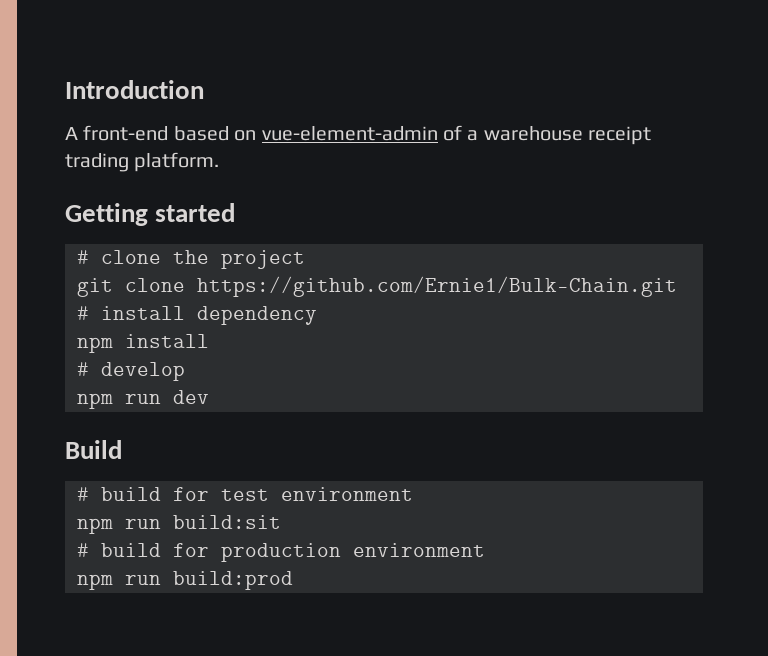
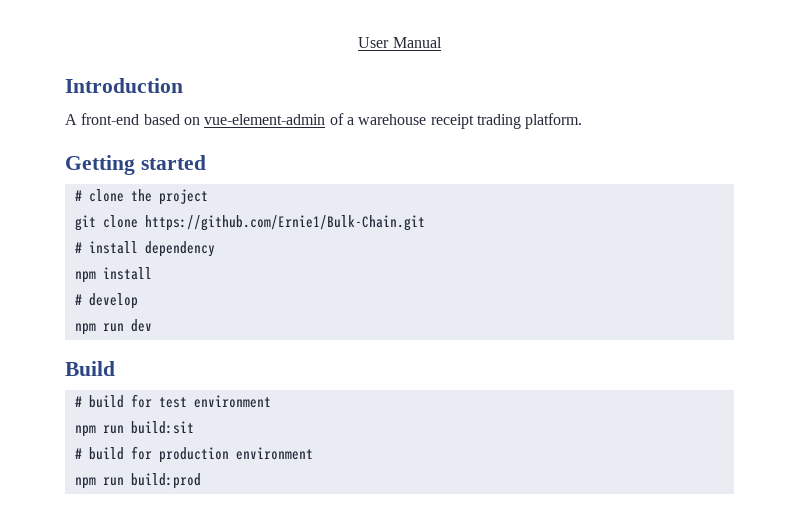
+ User Manual

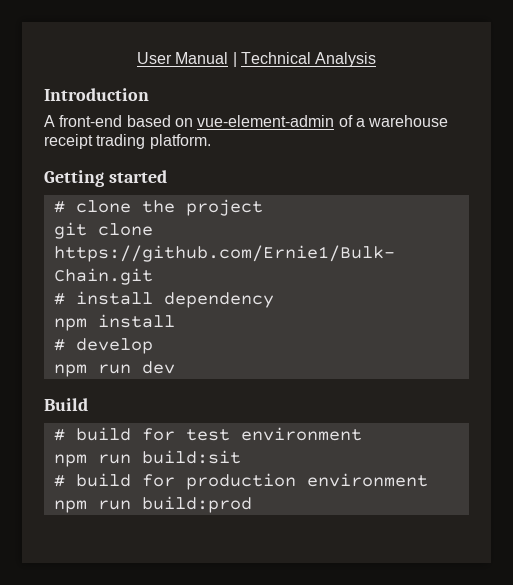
- User Manual
+ User Manual | Technical Analysis

